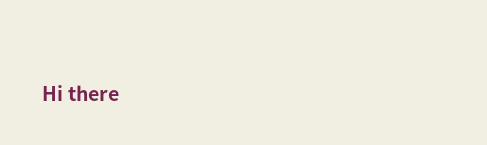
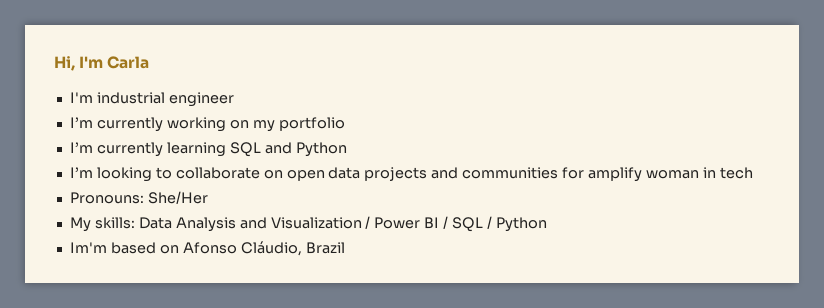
- Hi there
+ Hi, I'm Carla
+ I'm industrial engineer
+ I’m currently working on my portfolio
+ I’m currently learning SQL and Python
+ I’m looking to collaborate on open data projects and communities for amplify woman in tech
+ Pronouns: She/Her
+ My skills: Data Analysis and Visualization / Power BI / SQL / Python
+ Im'm based on Afonso Cláudio, Brazil

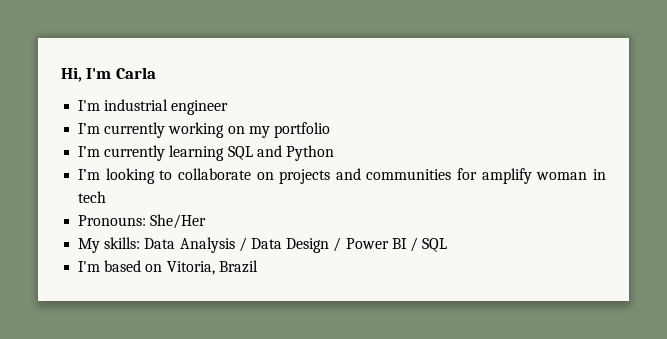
- I’m looking to collaborate on open data projects and communities for amplify woman in tech
+ I’m looking to collaborate on projects and communities for amplify woman in tech
- My skills: Data Analysis and Visualization / Power BI / SQL / Python
- Im'm based on Afonso Cláudio, Brazil
+ My skills: Data Analysis / Data Design / Power BI / SQL
+ I'm based on Vitoria, Brazil

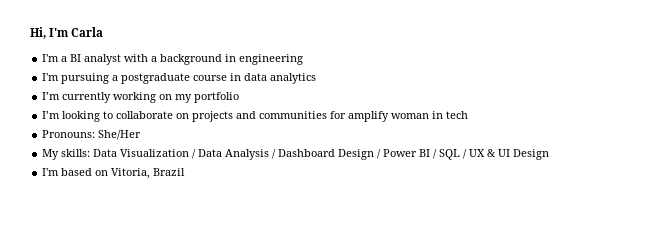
- I'm industrial engineer
+ I'm a BI analyst with a background in engineering
+ I'm pursuing a postgraduate course in data analytics
- I’m currently learning SQL and Python
- My skills: Data Analysis / Data Design / Power BI / SQL
+ My skills: Data Visualization / Data Analysis / Dashboard Design / Power BI / SQL / UX & UI Design

